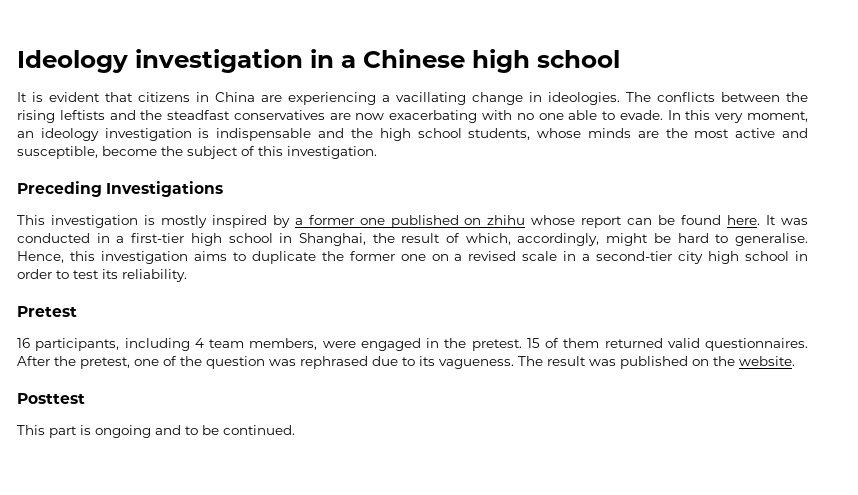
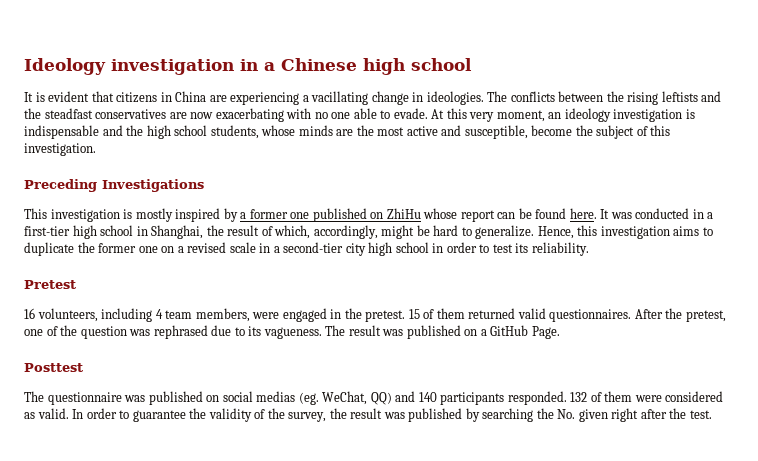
- In this very moment, an ideology investigation is indispensable and the high school students, whose minds are the most active and susceptible, become the subject of this investigation.
+ At this very moment, an ideology investigation is indispensable and the high school students, whose minds are the most active and susceptible, become the subject of this investigation.
- This investigation is mostly inspired by a former one published on zhihu whose report can be found here.
+ This investigation is mostly inspired by a former one published on ZhiHu whose report can be found here.
- It was conducted in a first-tier high school in Shanghai, the result of which, accordingly, might be hard to generalise.
+ It was conducted in a first-tier high school in Shanghai, the result of which, accordingly, might be hard to generalize.
- 16 participants, including 4 team members, were engaged in the pretest.
+ 16 volunteers, including 4 team members, were engaged in the pretest.
- The result was published on the website.
+ The result was published on a GitHub Page.
  Posttest
- This part is ongoing and to be continued.
+ The questionnaire was published on social medias (eg. WeChat, QQ) and 140 participants responded. 132 of them were considered as valid. In order to guarantee the validity of the survey, the result was published by searching the No. given right after the test.

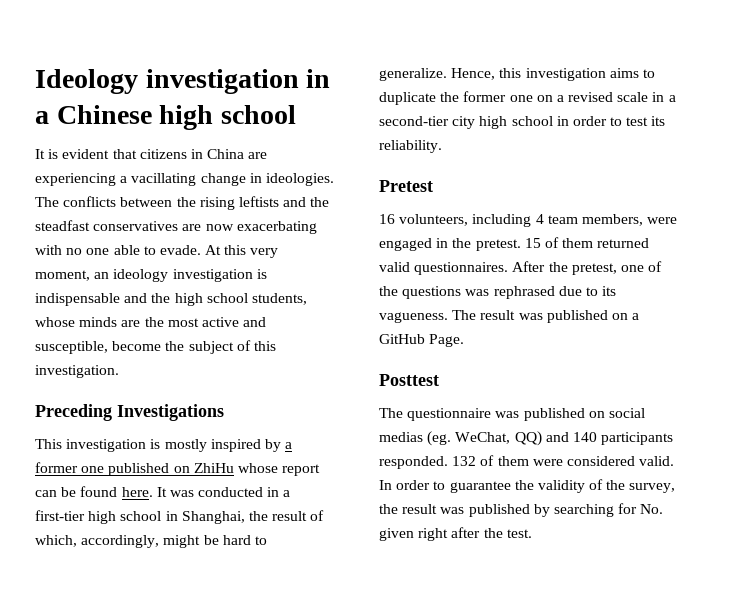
- After the pretest, one of the question was rephrased due to its vagueness.
+ After the pretest, one of the questions was rephrased due to its vagueness.
- 132 of them were considered as valid.
+ 132 of them were considered valid.
- In order to guarantee the validity of the survey, the result was published by searching the No. given right after the test.
+ In order to guarantee the validity of the survey, the result was published by searching for No. given right after the test.

